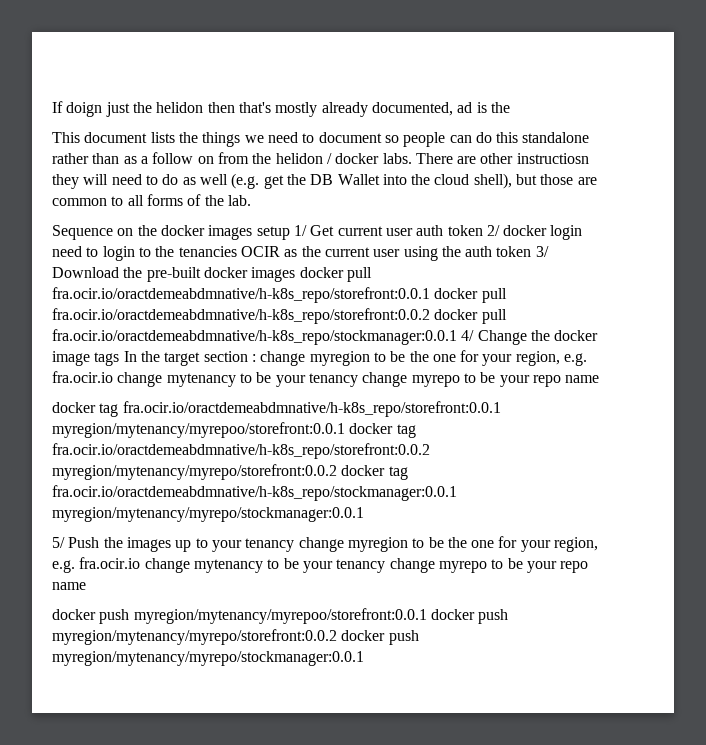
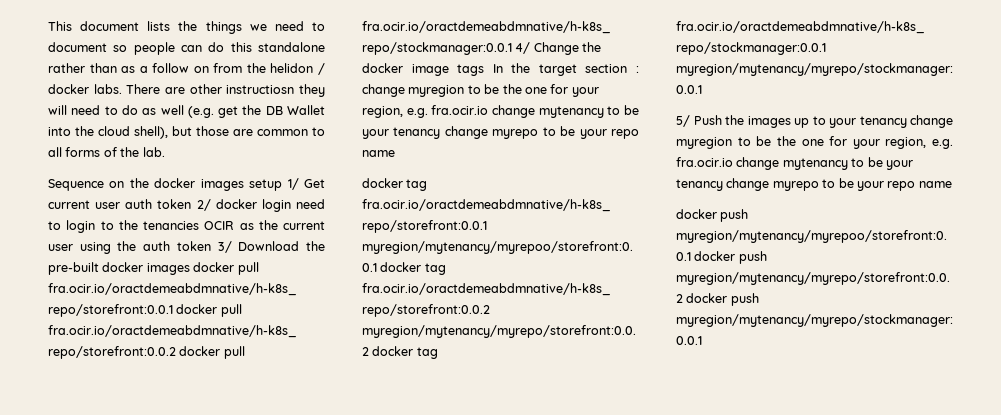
- If doign just the helidon then that's mostly already documented, ad is the

